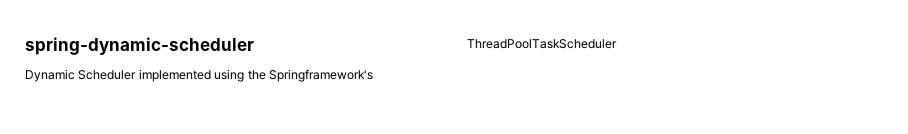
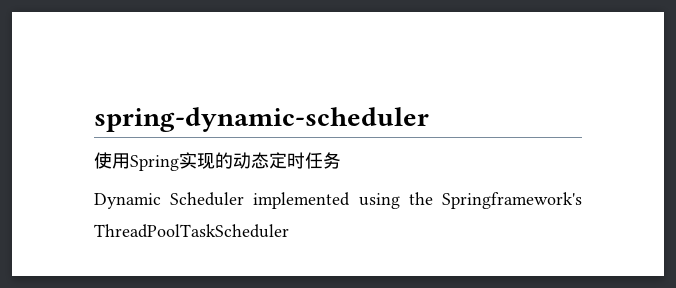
+ 使用Spring实现的动态定时任务

